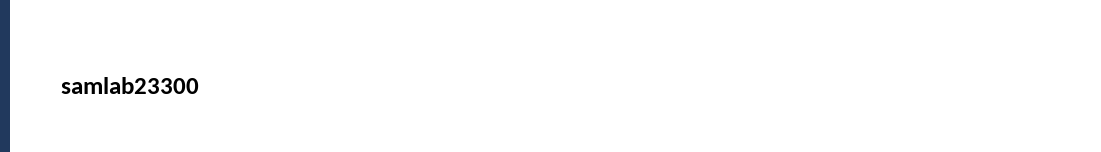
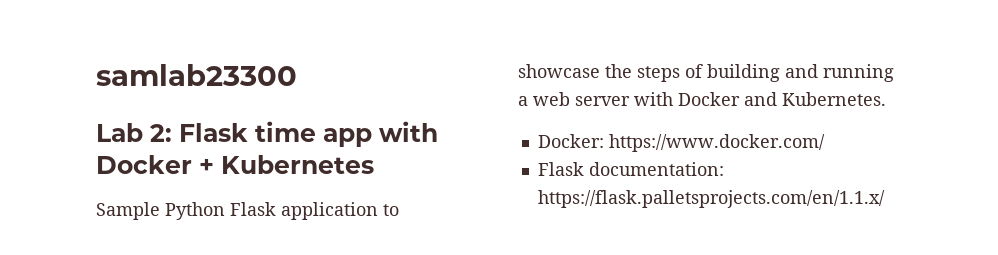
+ Lab 2: Flask time app with Docker + Kubernetes
+ Sample Python Flask application to showcase the steps of building and running a web server with Docker and Kubernetes.
+ Docker: https://www.docker.com/
+ Flask documentation: https://flask.palletsprojects.com/en/1.1.x/

